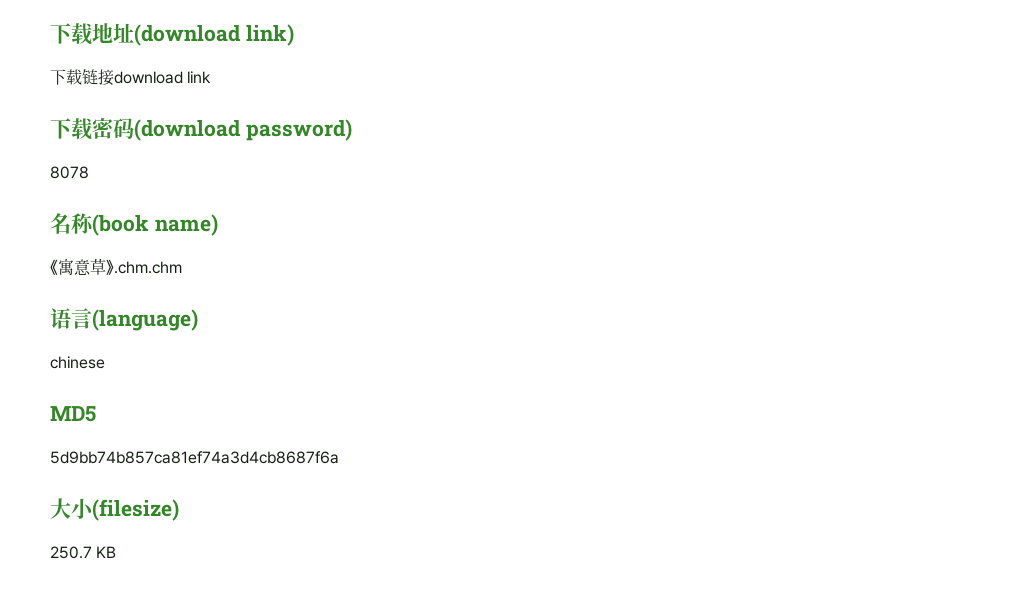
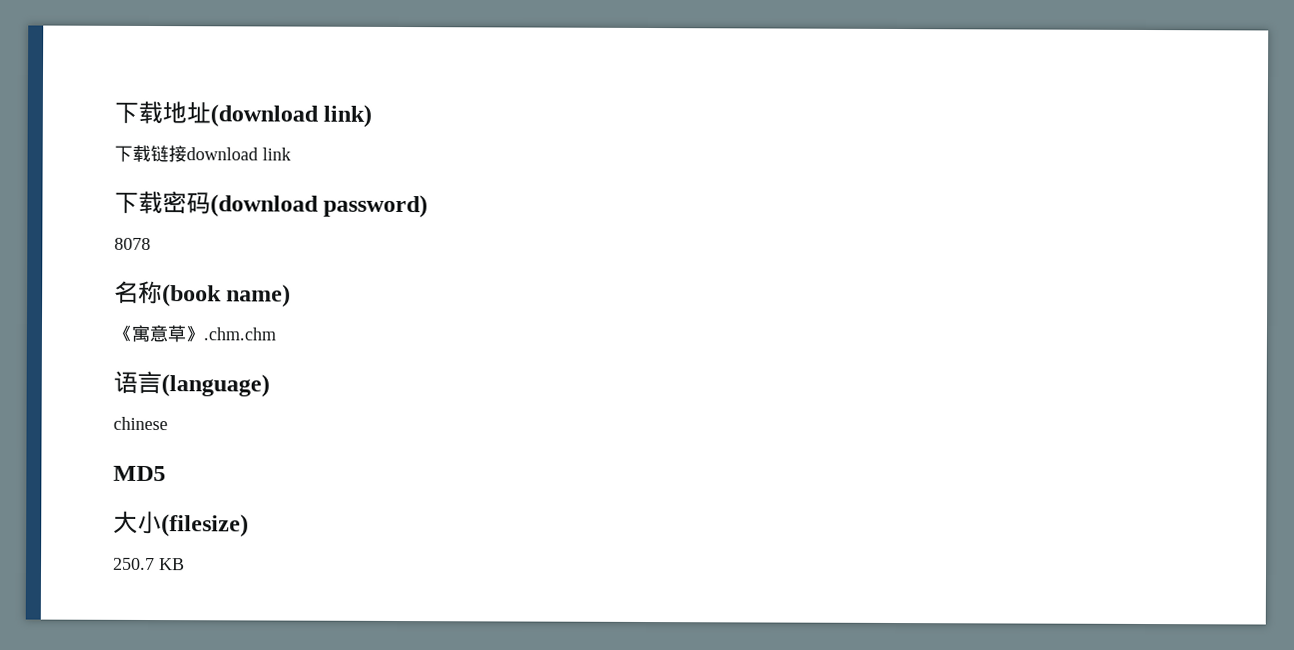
- 5d9bb74b857ca81ef74a3d4cb8687f6a

